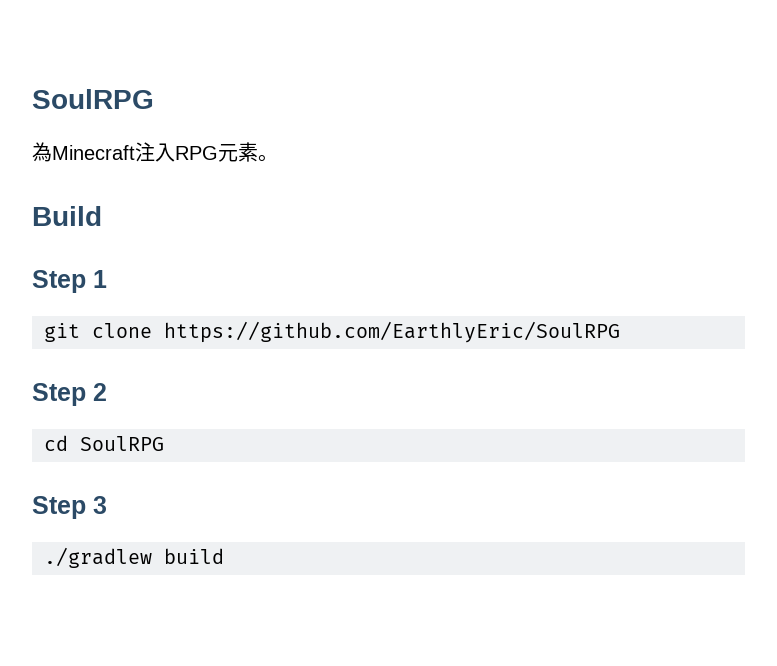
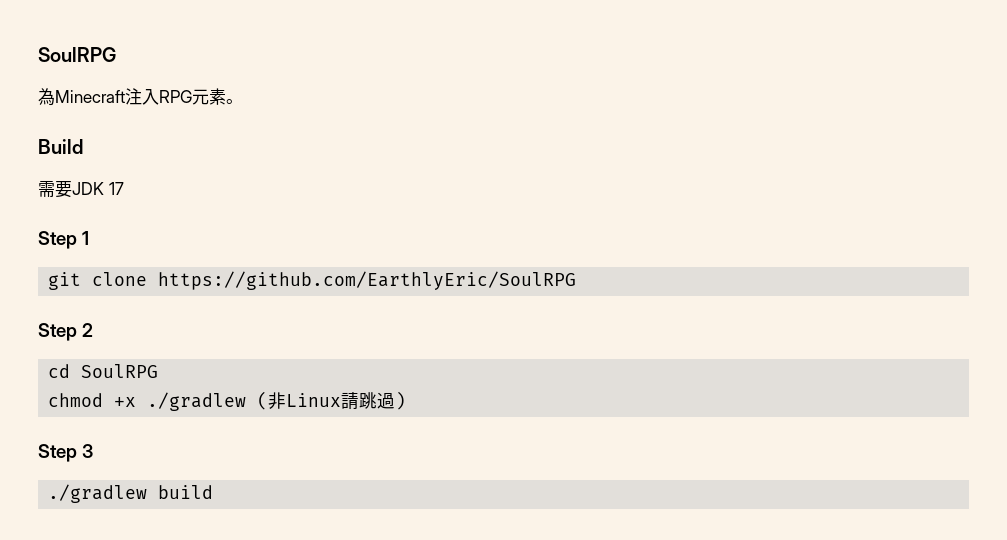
+ 需要JDK 17
+ chmod +x ./gradlew (非Linux請跳過)

